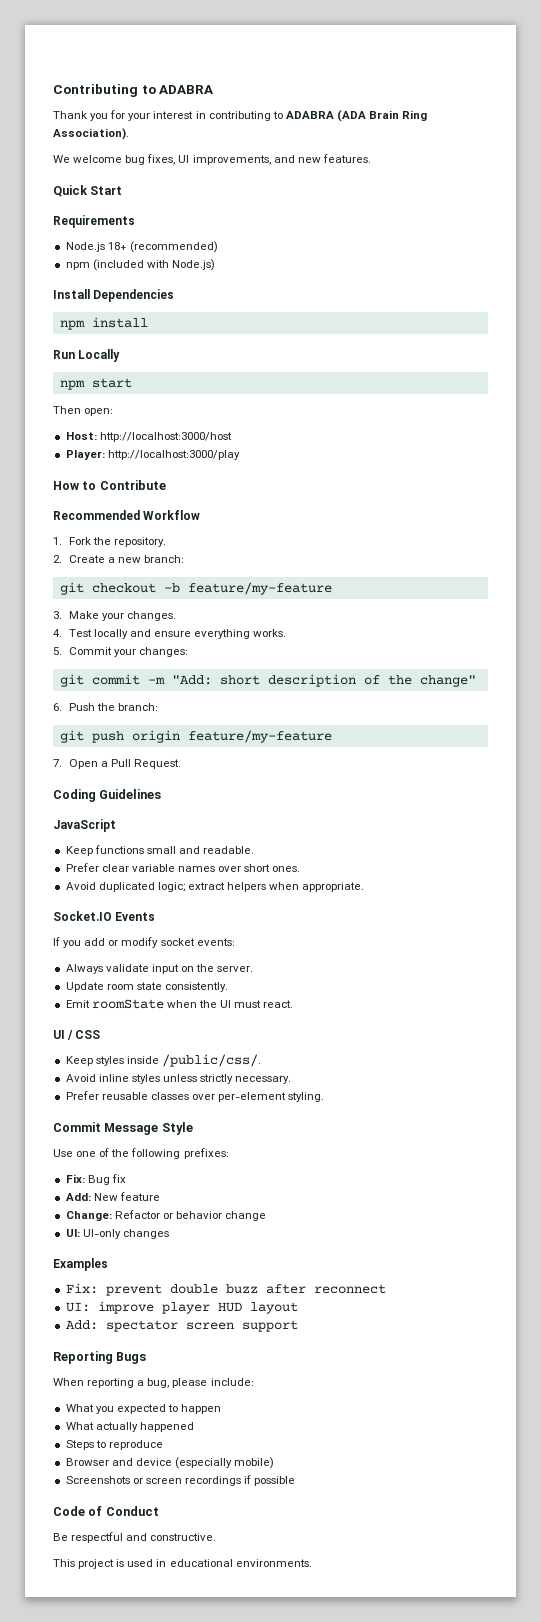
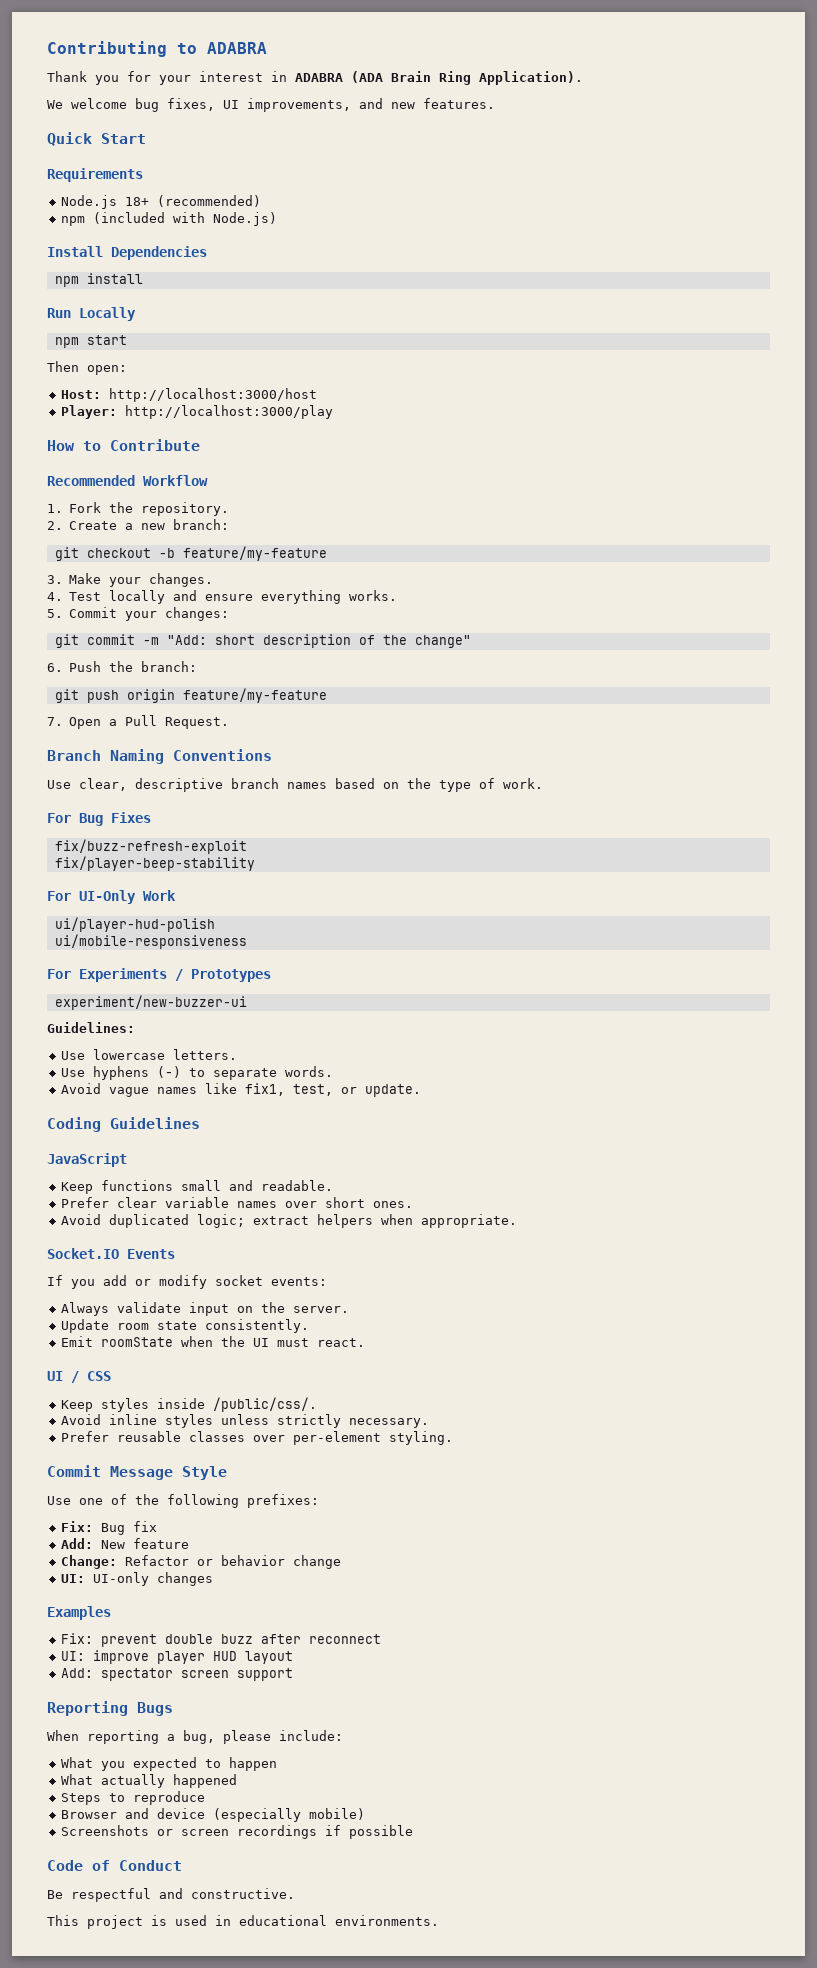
- Thank you for your interest in contributing to ADABRA (ADA Brain Ring Association).
+ Thank you for your interest in ADABRA (ADA Brain Ring Application).
+ Branch Naming Conventions
+ Use clear, descriptive branch names based on the type of work.
+ For Bug Fixes
+ fix/buzz-refresh-exploit
+ fix/player-beep-stability
+ For UI-Only Work
+ ui/player-hud-polish
+ ui/mobile-responsiveness
+ For Experiments / Prototypes
+ experiment/new-buzzer-ui
+ Guidelines:
+ Use lowercase letters.
+ Use hyphens (-) to separate words.
+ Avoid vague names like fix1, test, or update.

